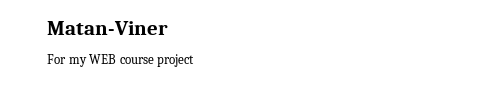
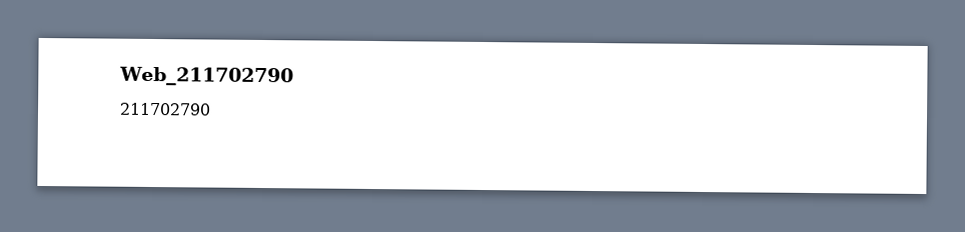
- Matan-Viner
- For my WEB course project
+ Web_211702790
+ 211702790

